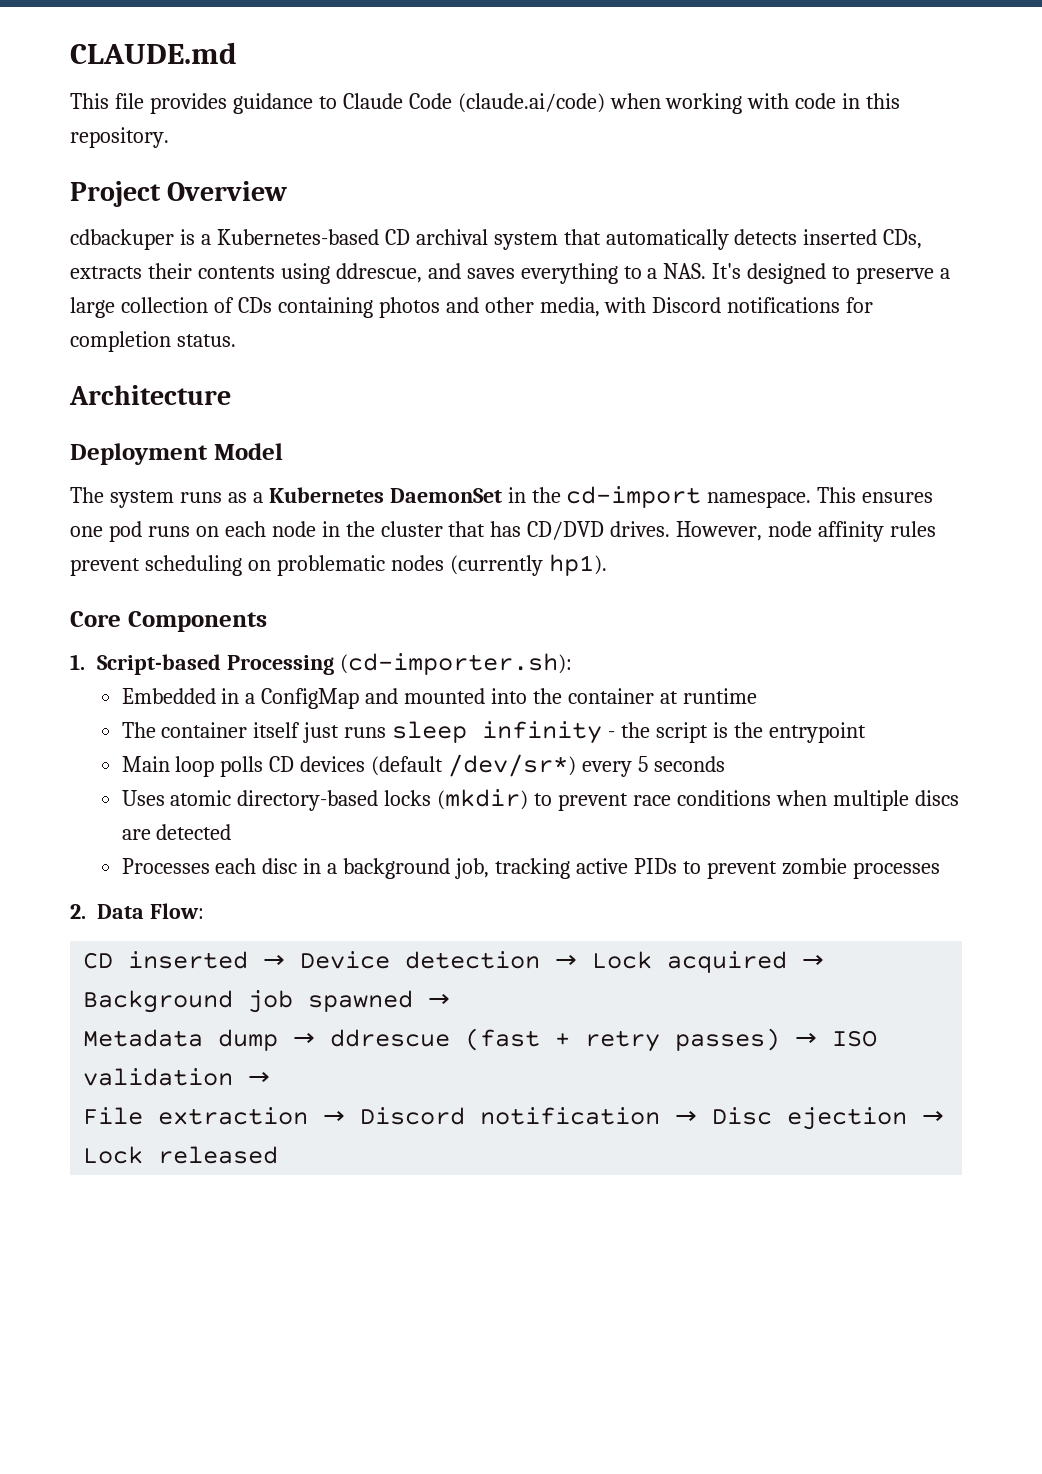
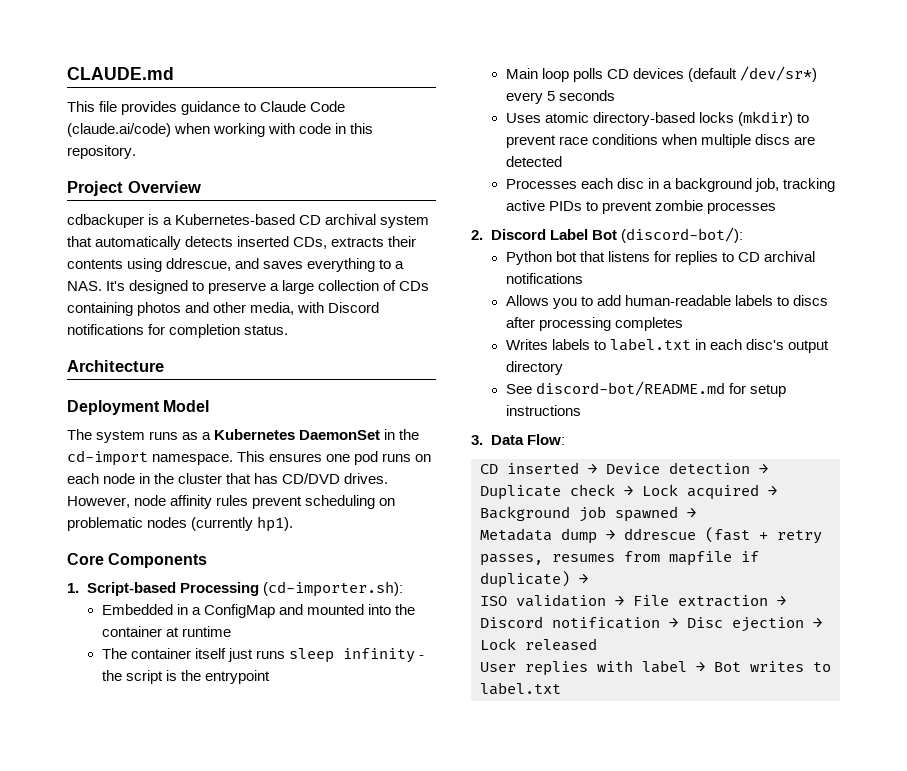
- 2. Data Flow:
+ 2. Discord Label Bot (discord-bot/):
+ Python bot that listens for replies to CD archival notifications
+ Allows you to add human-readable labels to discs after processing completes
+ Writes labels to label.txt in each disc's output directory
+ See discord-bot/README.md for setup instructions
+ 3. Data Flow:
- CD inserted → Device detection → Lock acquired → Background job spawned →
+ CD inserted → Device detection → Duplicate check → Lock acquired → Background job spawned →
- Metadata dump → ddrescue (fast + retry passes) → ISO validation →
- File extraction → Discord notification → Disc ejection → Lock released
+ Metadata dump → ddrescue (fast + retry passes, resumes from mapfile if duplicate) →
+ ISO validation → File extraction → Discord notification → Disc ejection → Lock released
+ User replies with label → Bot writes to label.txt

